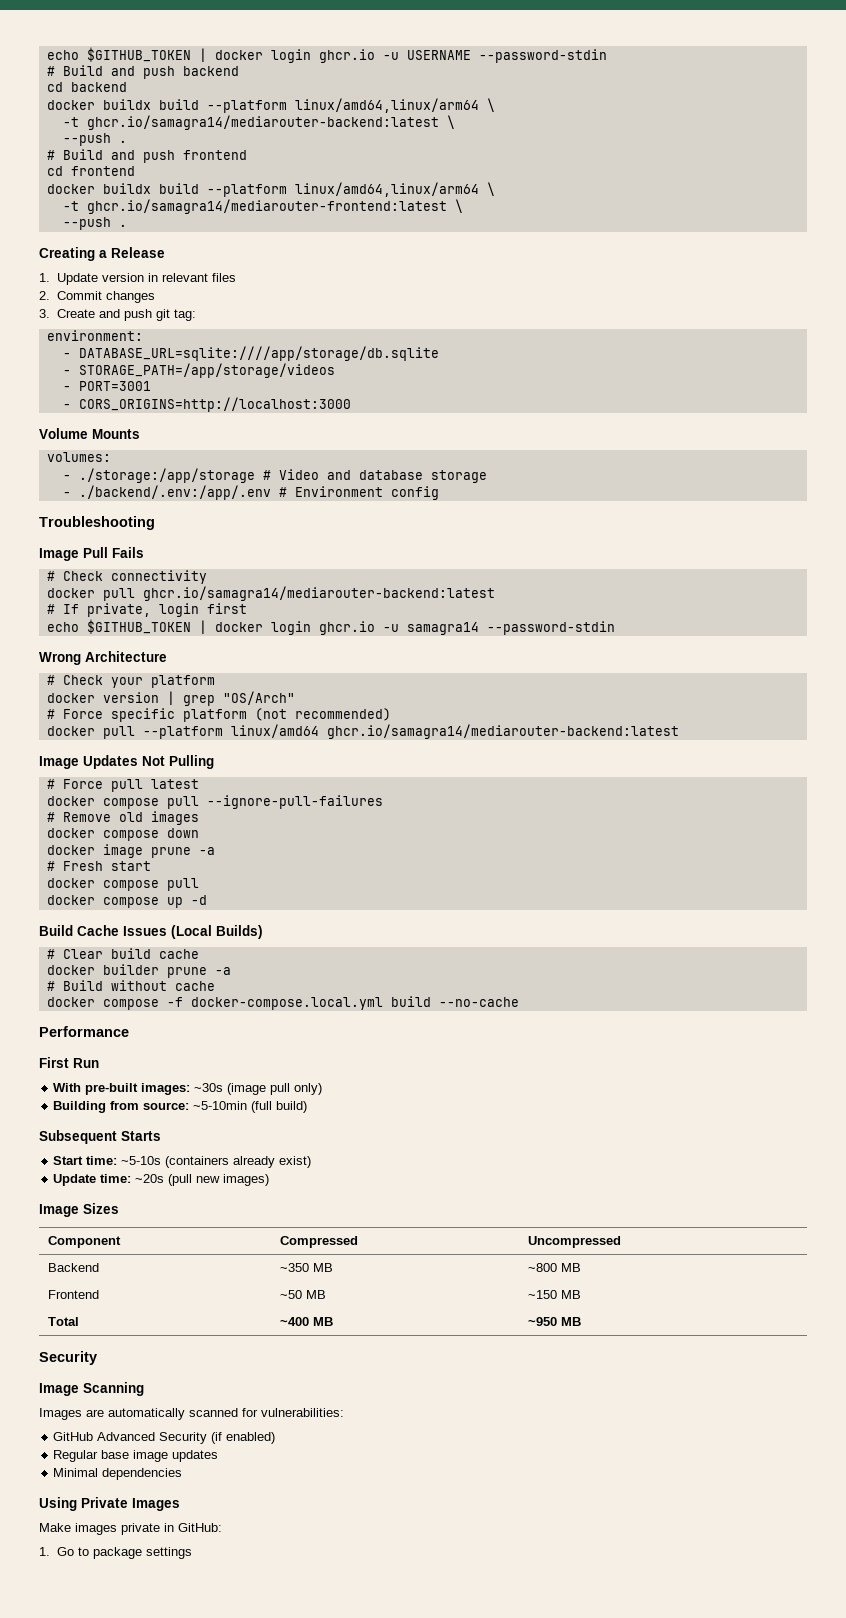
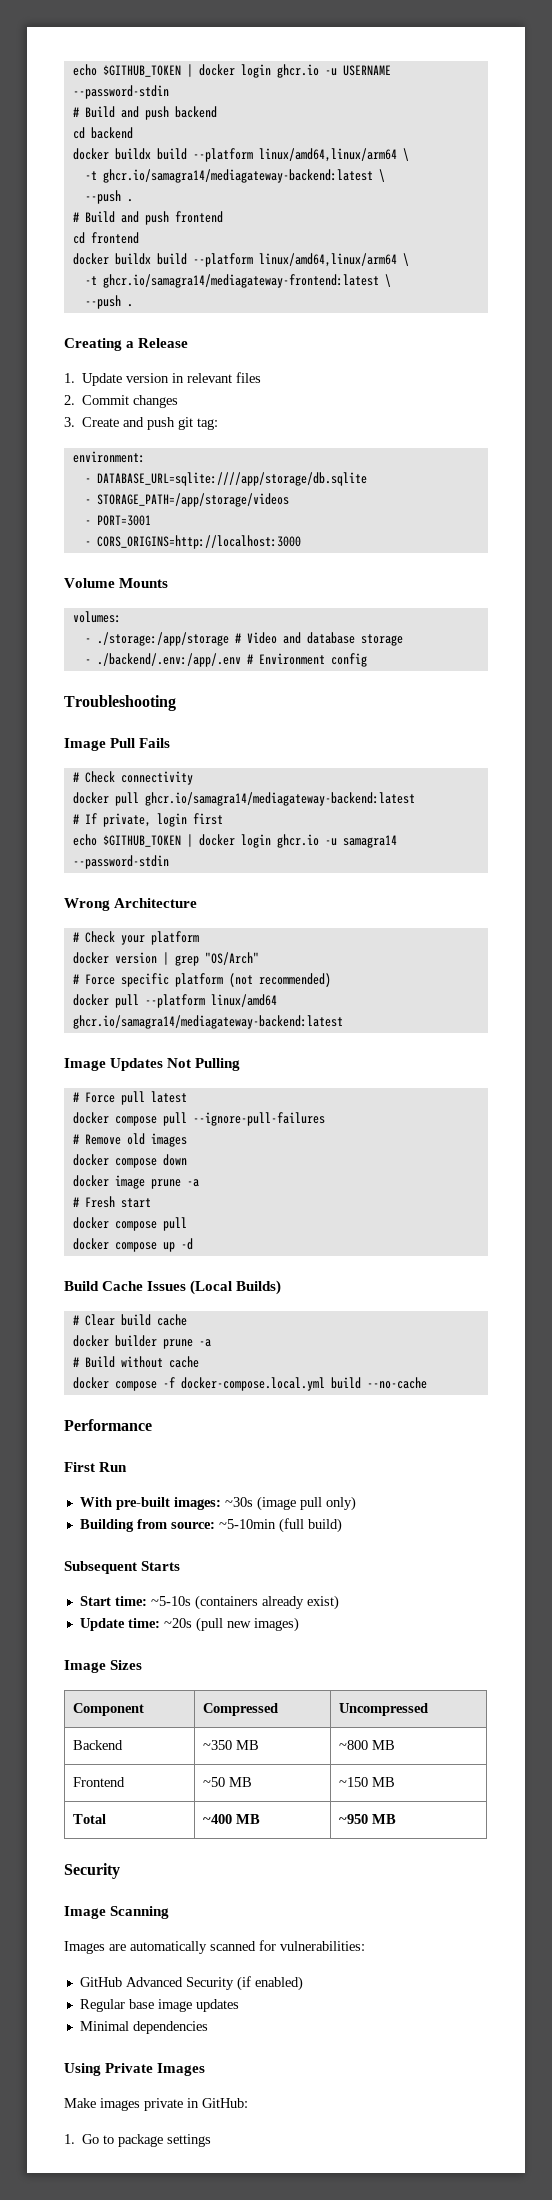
- -t ghcr.io/samagra14/mediarouter-backend:latest \
+ -t ghcr.io/samagra14/mediagateway-backend:latest \
- -t ghcr.io/samagra14/mediarouter-frontend:latest \
+ -t ghcr.io/samagra14/mediagateway-frontend:latest \
- docker pull ghcr.io/samagra14/mediarouter-backend:latest
+ docker pull ghcr.io/samagra14/mediagateway-backend:latest
- docker pull --platform linux/amd64 ghcr.io/samagra14/mediarouter-backend:latest
+ docker pull --platform linux/amd64 ghcr.io/samagra14/mediagateway-backend:latest

